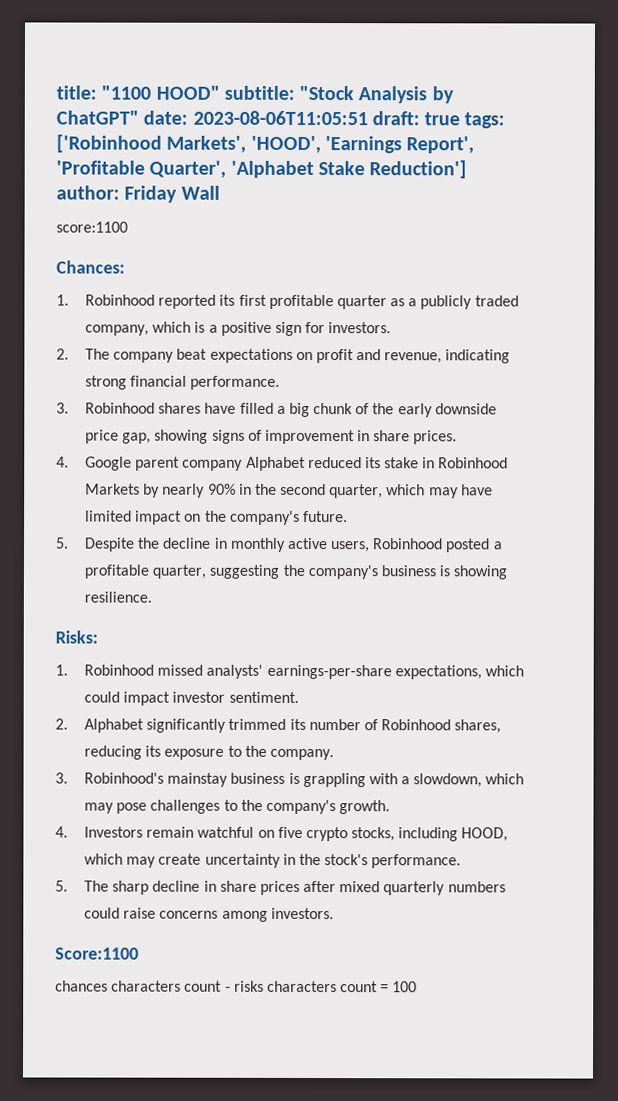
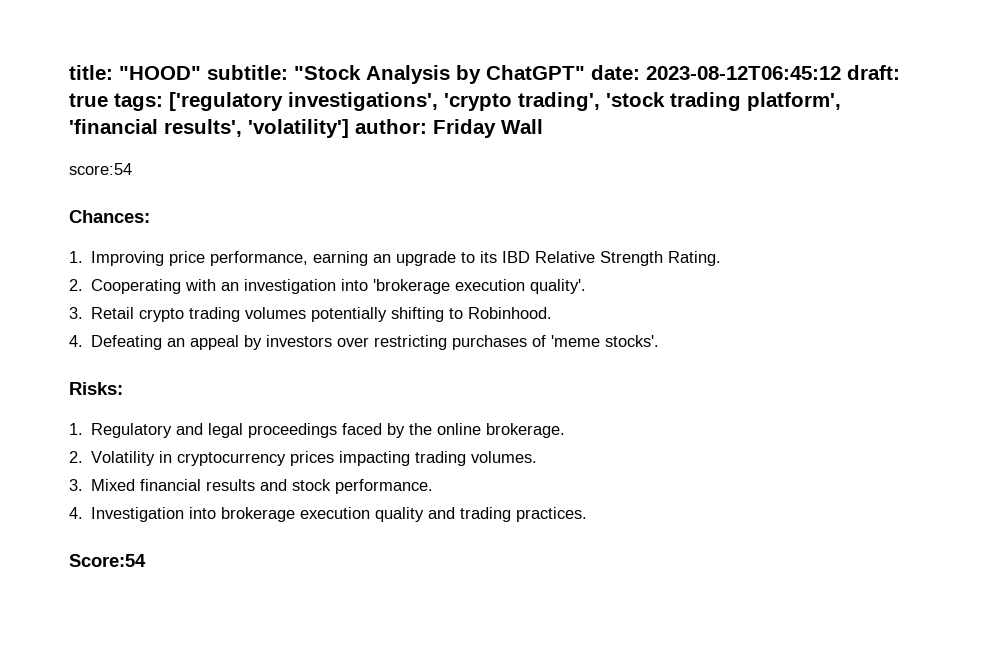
- title: "1100 HOOD" subtitle: "Stock Analysis by ChatGPT" date: 2023-08-06T11:05:51 draft: true tags: ['Robinhood Markets', 'HOOD', 'Earnings Report', 'Profitable Quarter', 'Alphabet Stake Reduction'] author: Friday Wall
+ title: "HOOD" subtitle: "Stock Analysis by ChatGPT" date: 2023-08-12T06:45:12 draft: true tags: ['regulatory investigations', 'crypto trading', 'stock trading platform', 'financial results', 'volatility'] author: Friday Wall
- score:1100
+ score:54
- 1. Robinhood reported its first profitable quarter as a publicly traded company, which is a positive sign for investors.
- 2. The company beat expectations on profit and revenue, indicating strong financial performance.
- 3. Robinhood shares have filled a big chunk of the early downside price gap, showing signs of improvement in share prices.
- 4. Google parent company Alphabet reduced its stake in Robinhood Markets by nearly 90% in the second quarter, which may have limited impact on the company's future.
- 5. Despite the decline in monthly active users, Robinhood posted a profitable quarter, suggesting the company's business is showing resilience.
+ 1. Improving price performance, earning an upgrade to its IBD Relative Strength Rating.
+ 2. Cooperating with an investigation into 'brokerage execution quality'.
+ 3. Retail crypto trading volumes potentially shifting to Robinhood.
+ 4. Defeating an appeal by investors over restricting purchases of 'meme stocks'.
  Risks:
- 1. Robinhood missed analysts' earnings-per-share expectations, which could impact investor sentiment.
- 2. Alphabet significantly trimmed its number of Robinhood shares, reducing its exposure to the company.
- 3. Robinhood's mainstay business is grappling with a slowdown, which may pose challenges to the company's growth.
- 4. Investors remain watchful on five crypto stocks, including HOOD, which may create uncertainty in the stock's performance.
- 5. The sharp decline in share prices after mixed quarterly numbers could raise concerns among investors.
- Score:1100
- chances characters count - risks characters count = 100
+ 1. Regulatory and legal proceedings faced by the online brokerage.
+ 2. Volatility in cryptocurrency prices impacting trading volumes.
+ 3. Mixed financial results and stock performance.
+ 4. Investigation into brokerage execution quality and trading practices.
+ Score:54

